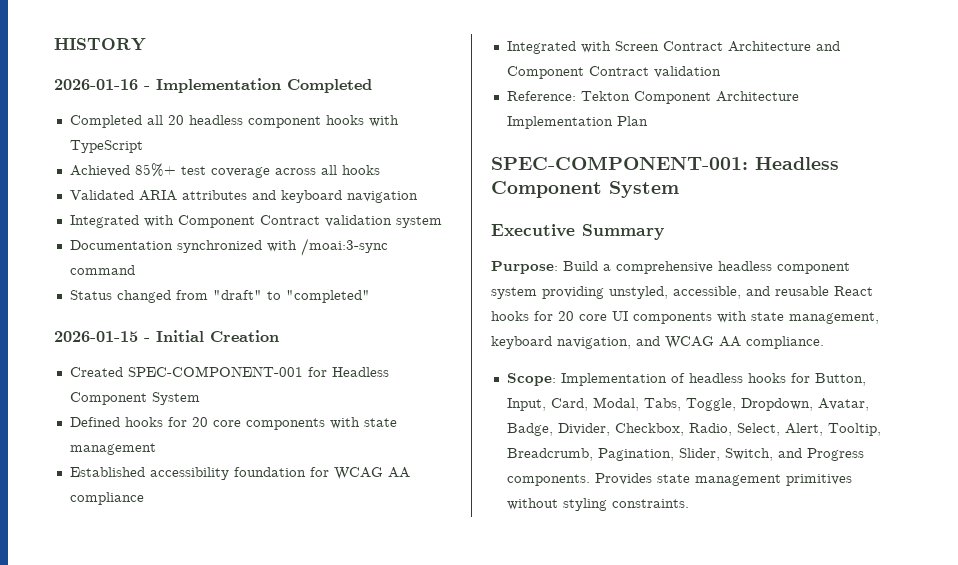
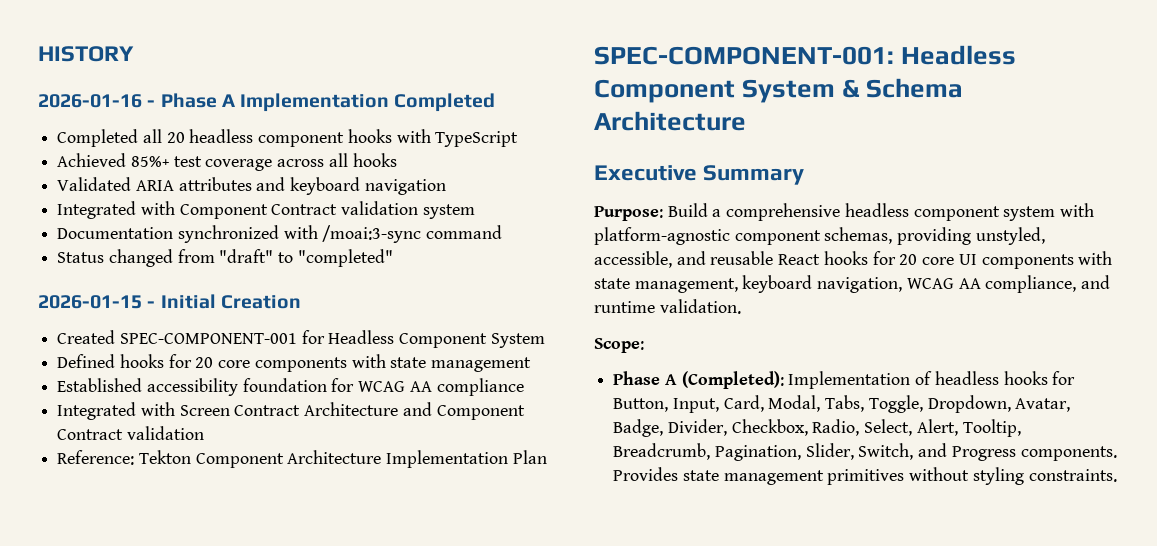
- 2026-01-16 - Implementation Completed
+ 2026-01-16 - Phase A Implementation Completed
- SPEC-COMPONENT-001: Headless Component System
+ SPEC-COMPONENT-001: Headless Component System & Schema Architecture
- Purpose: Build a comprehensive headless component system providing unstyled, accessible, and reusable React hooks for 20 core UI components with state management, keyboard navigation, and WCAG AA compliance.
- Scope: Implementation of headless hooks for Button, Input, Card, Modal, Tabs, Toggle, Dropdown, Avatar, Badge, Divider, Checkbox, Radio, Select, Alert, Tooltip, Breadcrumb, Pagination, Slider, Switch, and Progress components.
+ Purpose: Build a comprehensive headless component system with platform-agnostic component schemas, providing unstyled, accessible, and reusable React hooks for 20 core UI components with state management, keyboard navigation, WCAG AA compliance, and runtime validation.
+ Scope:
+ Phase A (Completed): Implementation of headless hooks for Button, Input, Card, Modal, Tabs, Toggle, Dropdown, Avatar, Badge, Divider, Checkbox, Radio, Select, Alert, Tooltip, Breadcrumb, Pagination, Slider, Switch, and Progress components.

